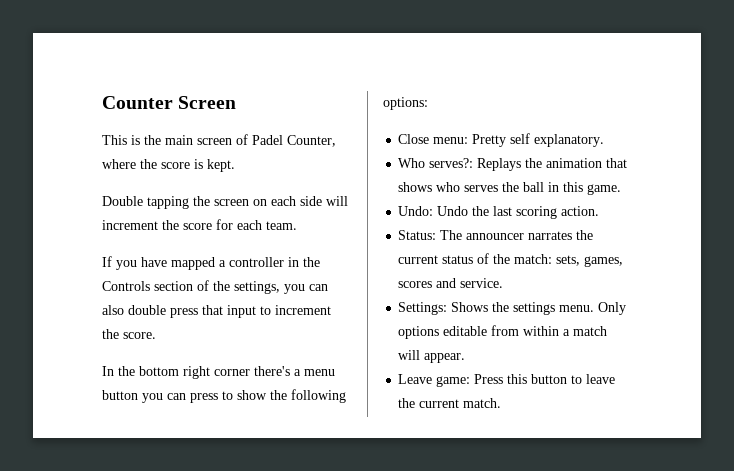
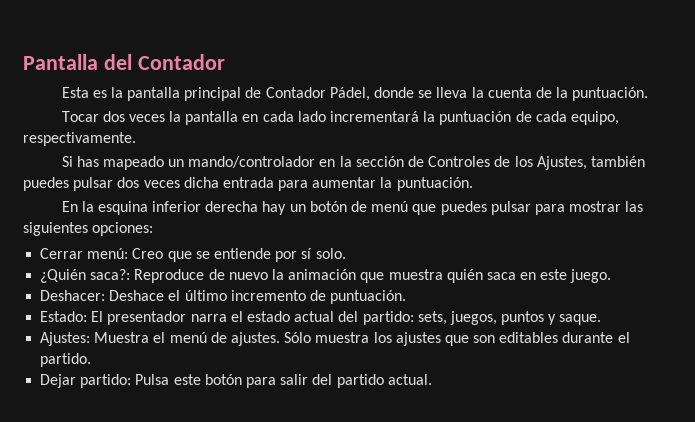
- Counter Screen
- This is the main screen of Padel Counter, where the score is kept.
- Double tapping the screen on each side will increment the score for each team.
- If you have mapped a controller in the Controls section of the settings, you can also double press that input to increment the score.
- In the bottom right corner there's a menu button you can press to show the following options:
- Close menu: Pretty self explanatory.
- Who serves?: Replays the animation that shows who serves the ball in this game.
- Undo: Undo the last scoring action.
- Status: The announcer narrates the current status of the match: sets, games, scores and service.
- Settings: Shows the settings menu. Only options editable from within a match will appear.
- Leave game: Press this button to leave the current match.
+ Pantalla del Contador
+ Esta es la pantalla principal de Contador Pádel, donde se lleva la cuenta de la puntuación.
+ Tocar dos veces la pantalla en cada lado incrementará la puntuación de cada equipo, respectivamente.
+ Si has mapeado un mando/controlador en la sección de Controles de los Ajustes, también puedes pulsar dos veces dicha entrada para aumentar la puntuación.
+ En la esquina inferior derecha hay un botón de menú que puedes pulsar para mostrar las siguientes opciones:
+ Cerrar menú: Creo que se entiende por sí solo.
+ ¿Quién saca?: Reproduce de nuevo la animación que muestra quién saca en este juego.
+ Deshacer: Deshace el último incremento de puntuación.
+ Estado: El presentador narra el estado actual del partido: sets, juegos, puntos y saque.
+ Ajustes: Muestra el menú de ajustes. Sólo muestra los ajustes que son editables durante el partido.
+ Dejar partido: Pulsa este botón para salir del partido actual.

